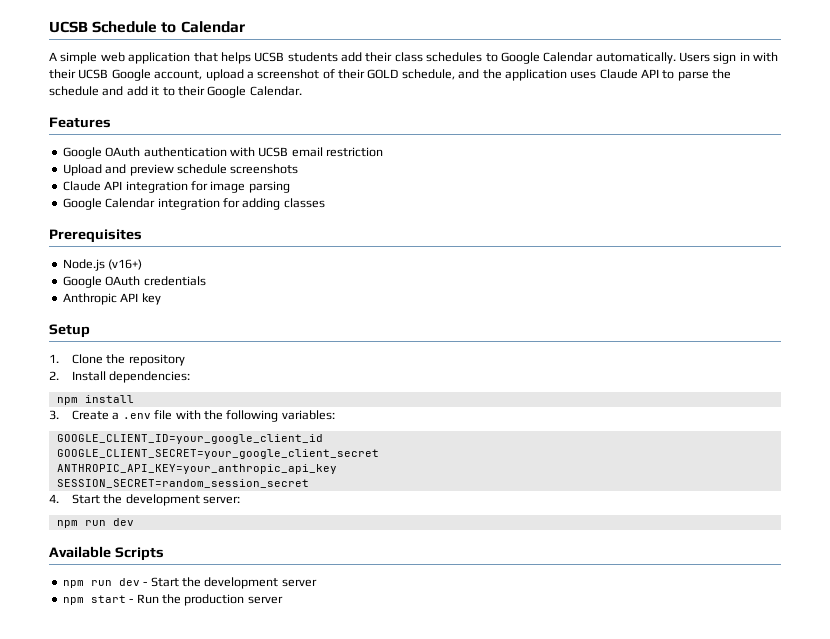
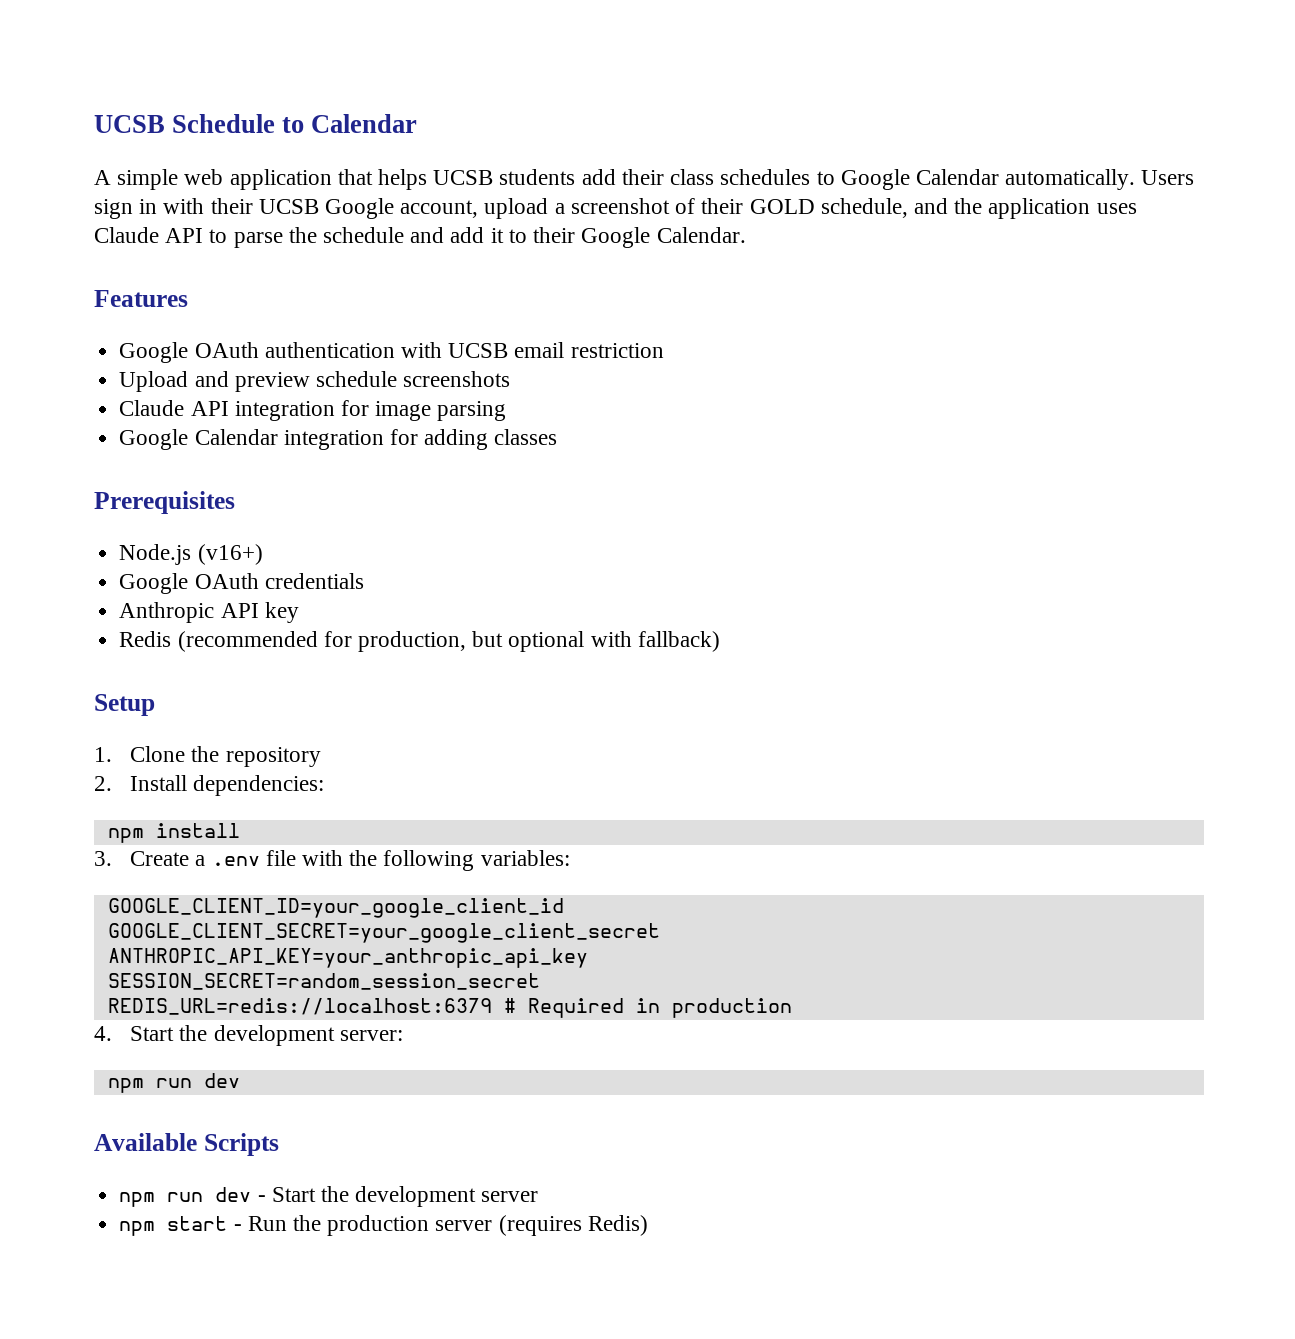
+ Redis (recommended for production, but optional with fallback)
+ REDIS_URL=redis://localhost:6379 # Required in production
- npm start - Run the production server
+ npm start - Run the production server (requires Redis)

